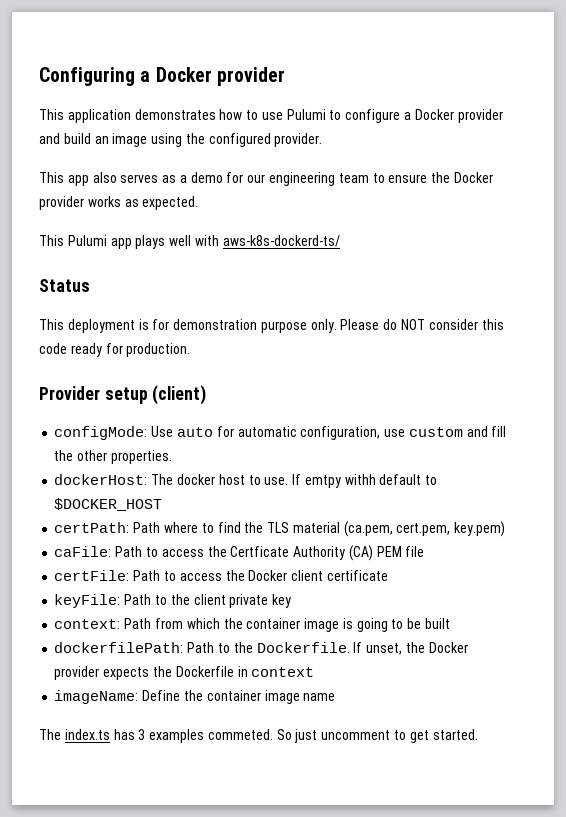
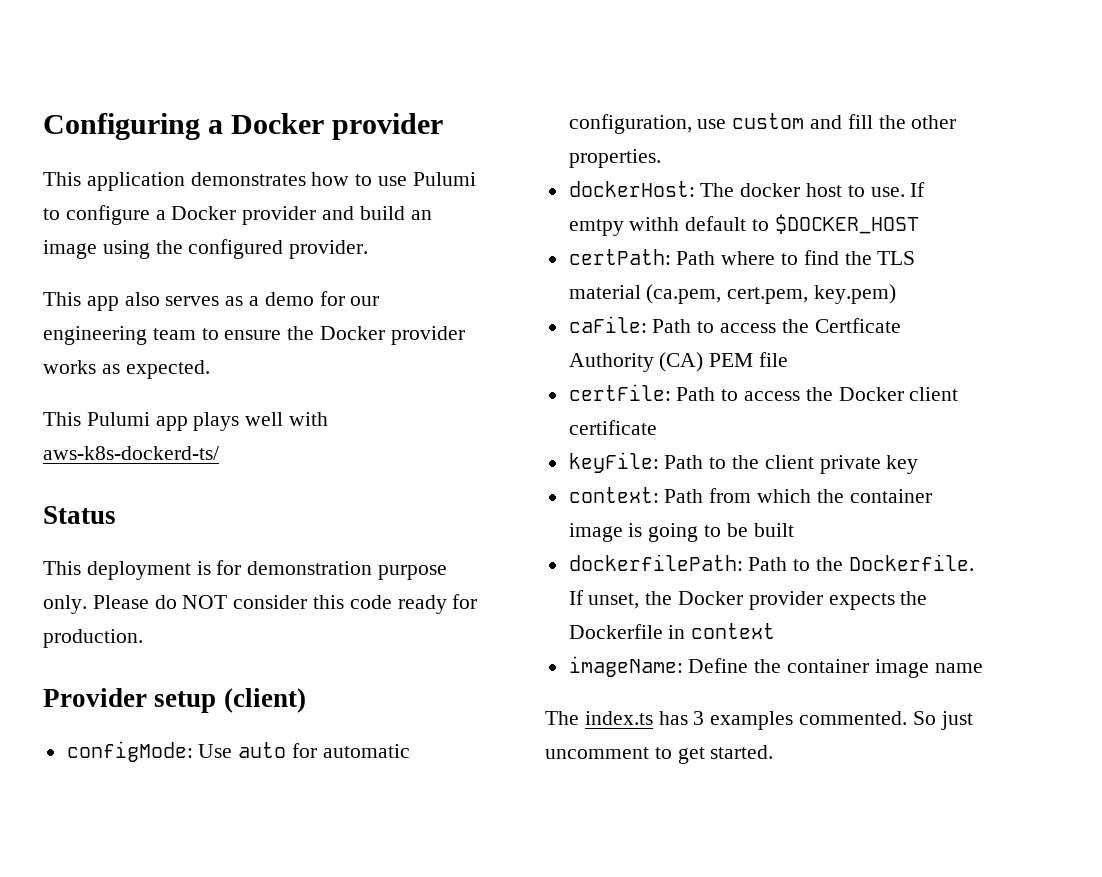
- The index.ts has 3 examples commeted.
+ The index.ts has 3 examples commented.

